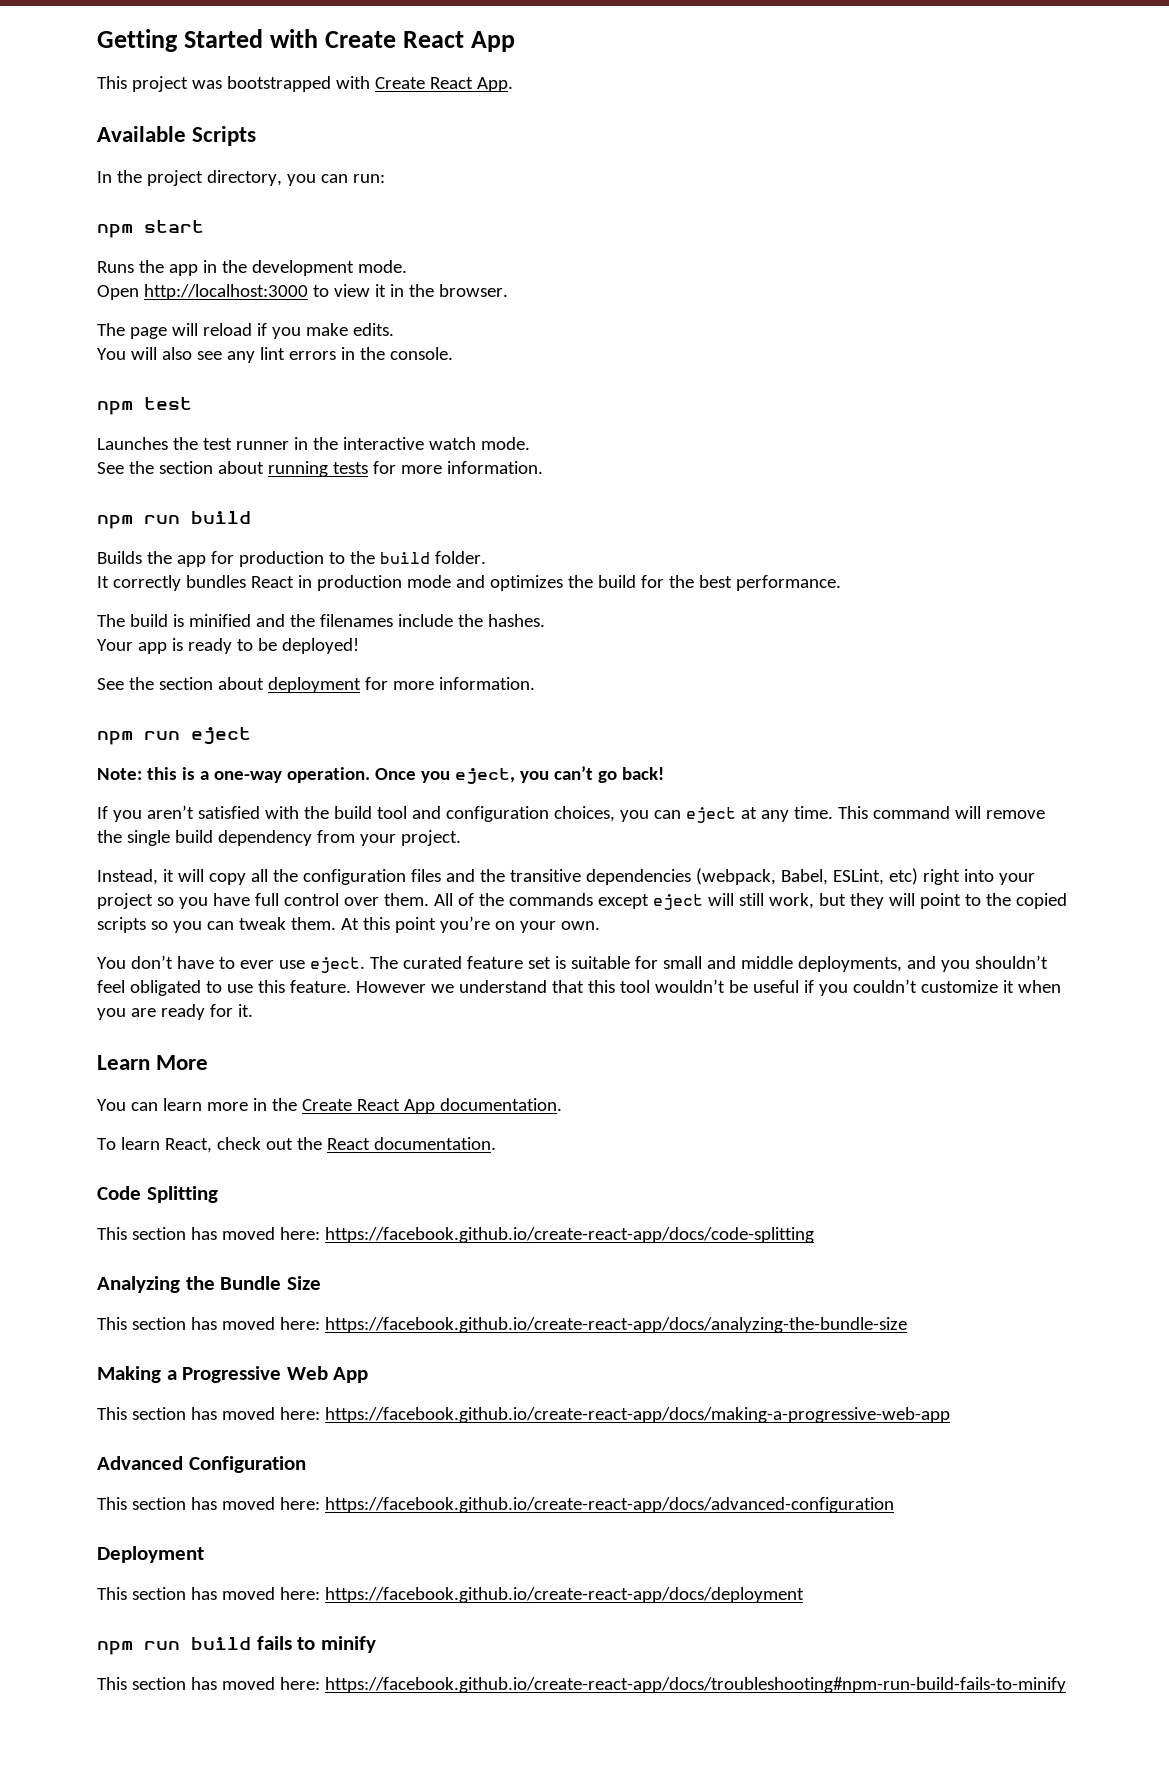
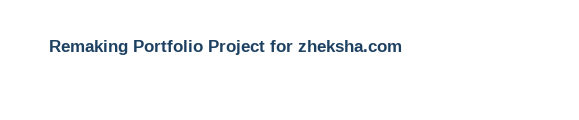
- Getting Started with Create React App
- This project was bootstrapped with Create React App.
- Available Scripts
- In the project directory, you can run:
- npm start
- Runs the app in the development mode.
- Open http://localhost:3000 to view it in the browser.
- The page will reload if you make edits.
- You will also see any lint errors in the console.
- npm test
- Launches the test runner in the interactive watch mode.
- See the section about running tests for more information.
- npm run build
- Builds the app for production to the build folder.
- It correctly bundles React in production mode and optimizes the build for the best performance.
- The build is minified and the filenames include the hashes.
- Your app is ready to be deployed!
- See the section about deployment for more information.
- npm run eject
- Note: this is a one-way operation. Once you eject, you can’t go back!
- If you aren’t satisfied with the build tool and configuration choices, you can eject at any time. This command will remove the single build dependency from your project.
- Instead, it will copy all the configuration files and the transitive dependencies (webpack, Babel, ESLint, etc) right into your project so you have full control over them. All of the commands except eject will still work, but they will point to the copied scripts so you can tweak them. At this point you’re on your own.
- You don’t have to ever use eject. The curated feature set is suitable for small and middle deployments, and you shouldn’t feel obligated to use this feature. However we understand that this tool wouldn’t be useful if you couldn’t customize it when you are ready for it.
- Learn More
- You can learn more in the Create React App documentation.
- To learn React, check out the React documentation.
- Code Splitting
- This section has moved here: https://facebook.github.io/create-react-app/docs/code-splitting
- Analyzing the Bundle Size
- This section has moved here: https://facebook.github.io/create-react-app/docs/analyzing-the-bundle-size
- Making a Progressive Web App
- This section has moved here: https://facebook.github.io/create-react-app/docs/making-a-progressive-web-app
- Advanced Configuration
- This section has moved here: https://facebook.github.io/create-react-app/docs/advanced-configuration
- Deployment
- This section has moved here: https://facebook.github.io/create-react-app/docs/deployment
- npm run build fails to minify
- This section has moved here: https://facebook.github.io/create-react-app/docs/troubleshooting#npm-run-build-fails-to-minify
+ Remaking Portfolio Project for zheksha.com

